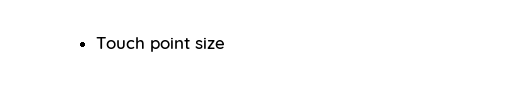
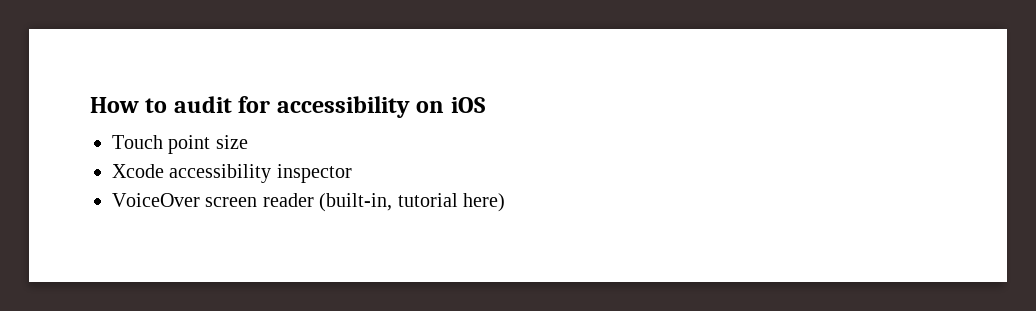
+ How to audit for accessibility on iOS
  Touch point size
+ Xcode accessibility inspector
+ VoiceOver screen reader (built-in, tutorial here)

